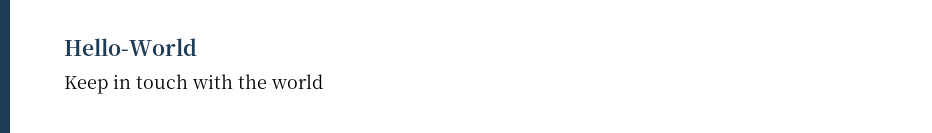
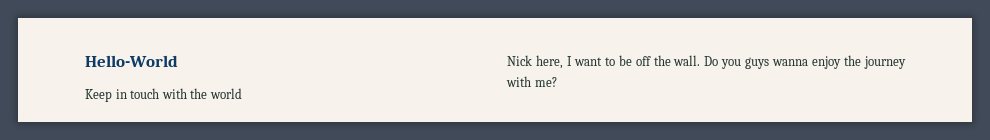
+ Nick here, I want to be off the wall. Do you guys wanna enjoy the journey with me?

